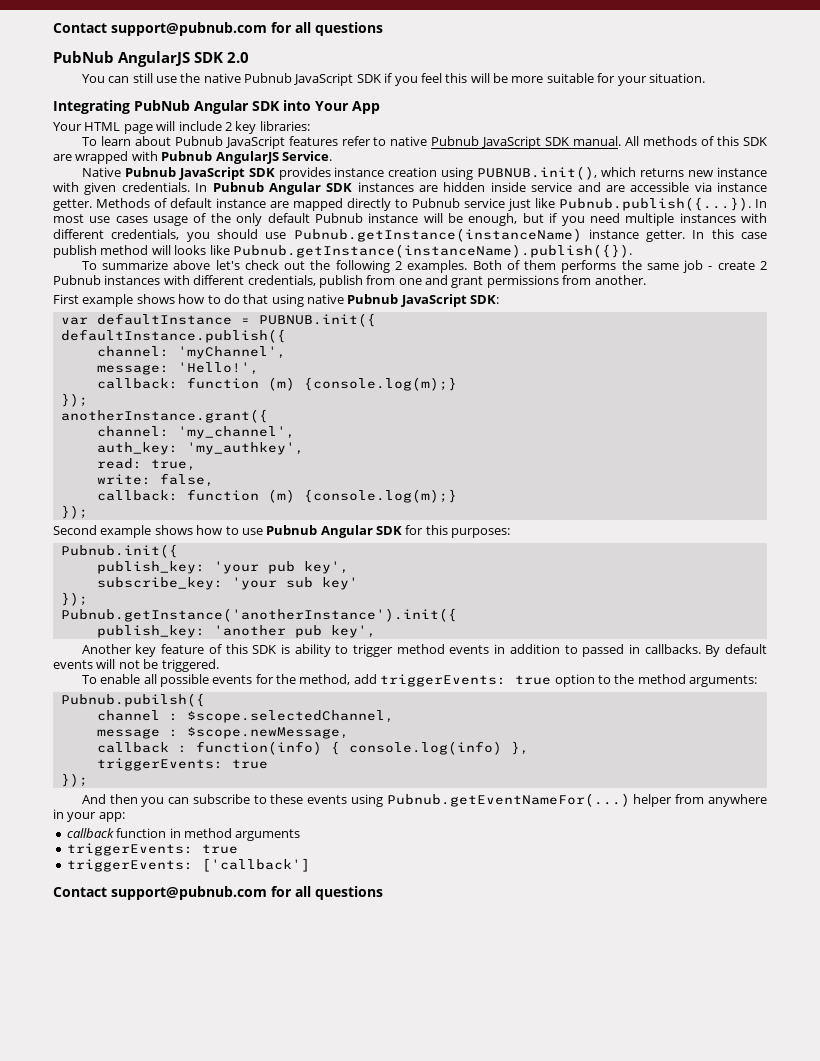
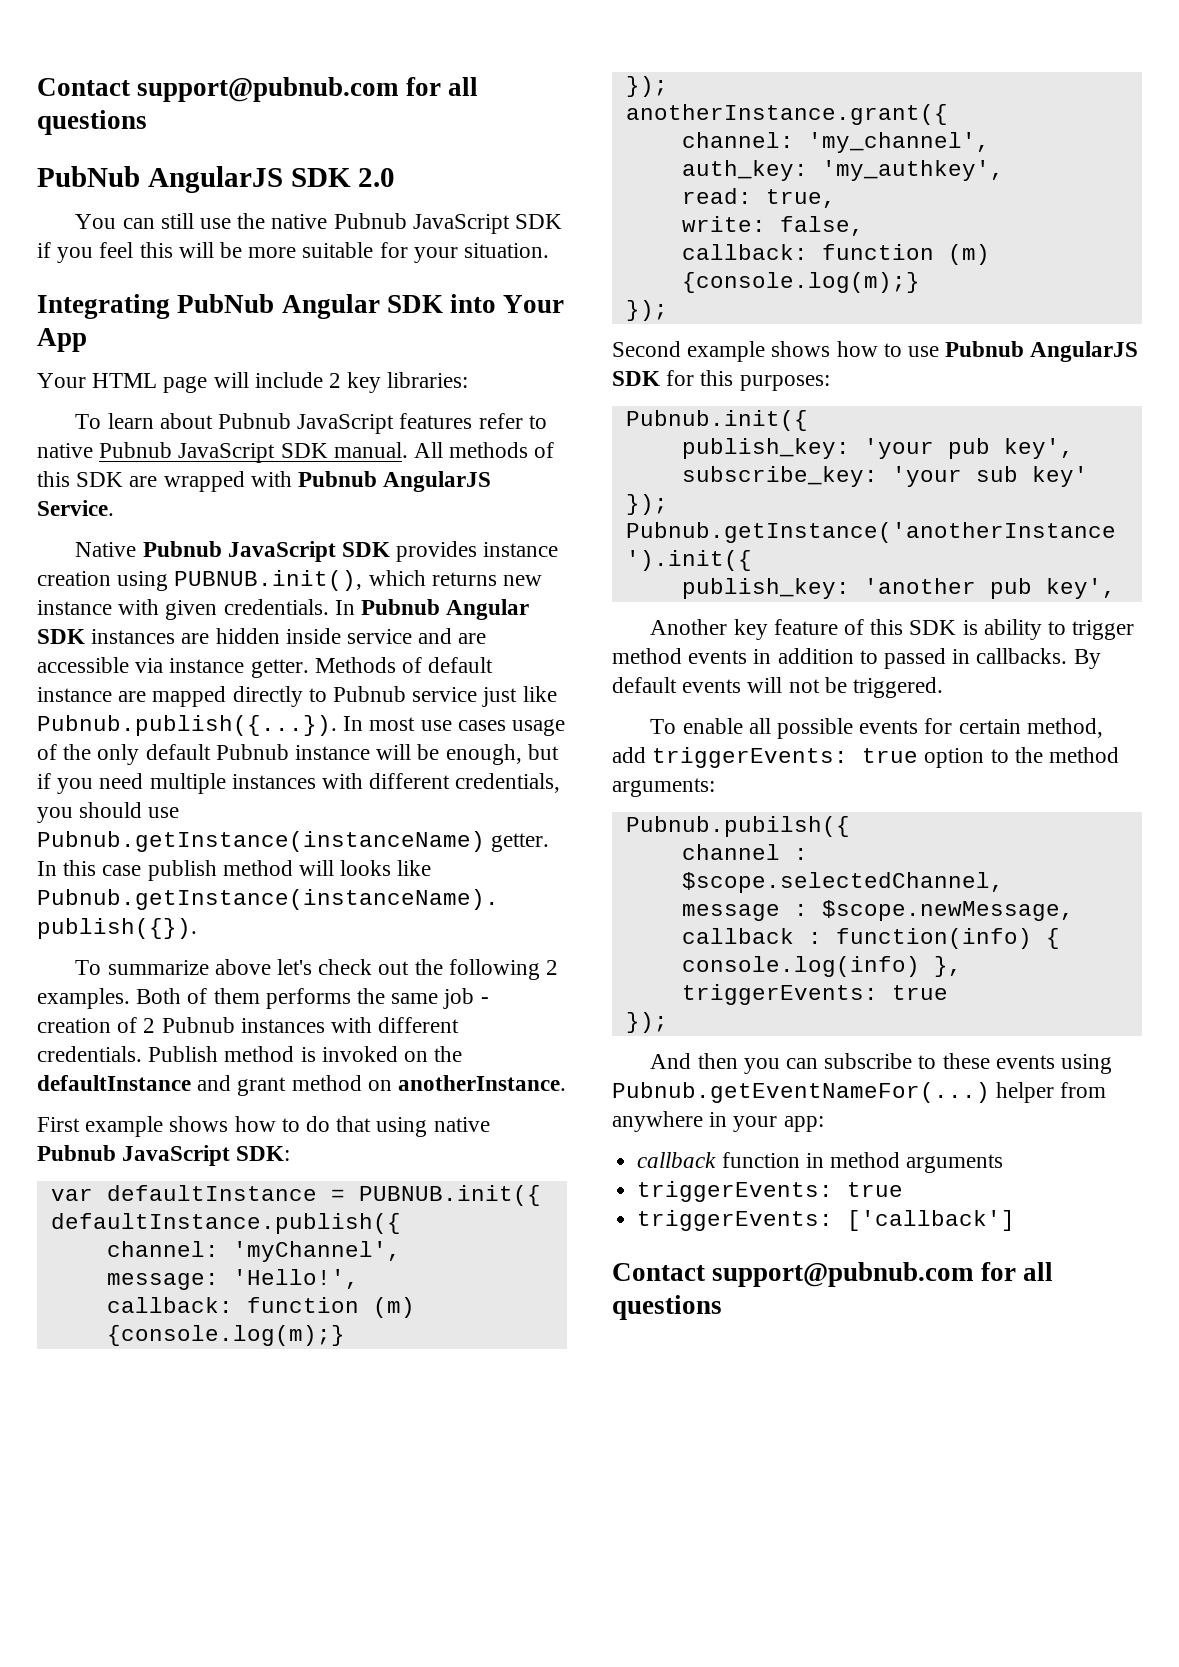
- Methods of default instance are mapped directly to Pubnub service just like Pubnub.publish({...}). In most use cases usage of the only default Pubnub instance will be enough, but if you need multiple instances with different credentials, you should use Pubnub.getInstance(instanceName) instance getter.
+ Methods of default instance are mapped directly to Pubnub service just like Pubnub.publish({...}). In most use cases usage of the only default Pubnub instance will be enough, but if you need multiple instances with different credentials, you should use Pubnub.getInstance(instanceName) getter.
- Both of them performs the same job - create 2 Pubnub instances with different credentials, publish from one and grant permissions from another.
+ Both of them performs the same job - creation of 2 Pubnub instances with different credentials. Publish method is invoked on the defaultInstance and grant method on anotherInstance.
- Second example shows how to use Pubnub Angular SDK for this purposes:
+ Second example shows how to use Pubnub AngularJS SDK for this purposes:
- To enable all possible events for the method, add triggerEvents: true option to the method arguments:
+ To enable all possible events for certain method, add triggerEvents: true option to the method arguments:

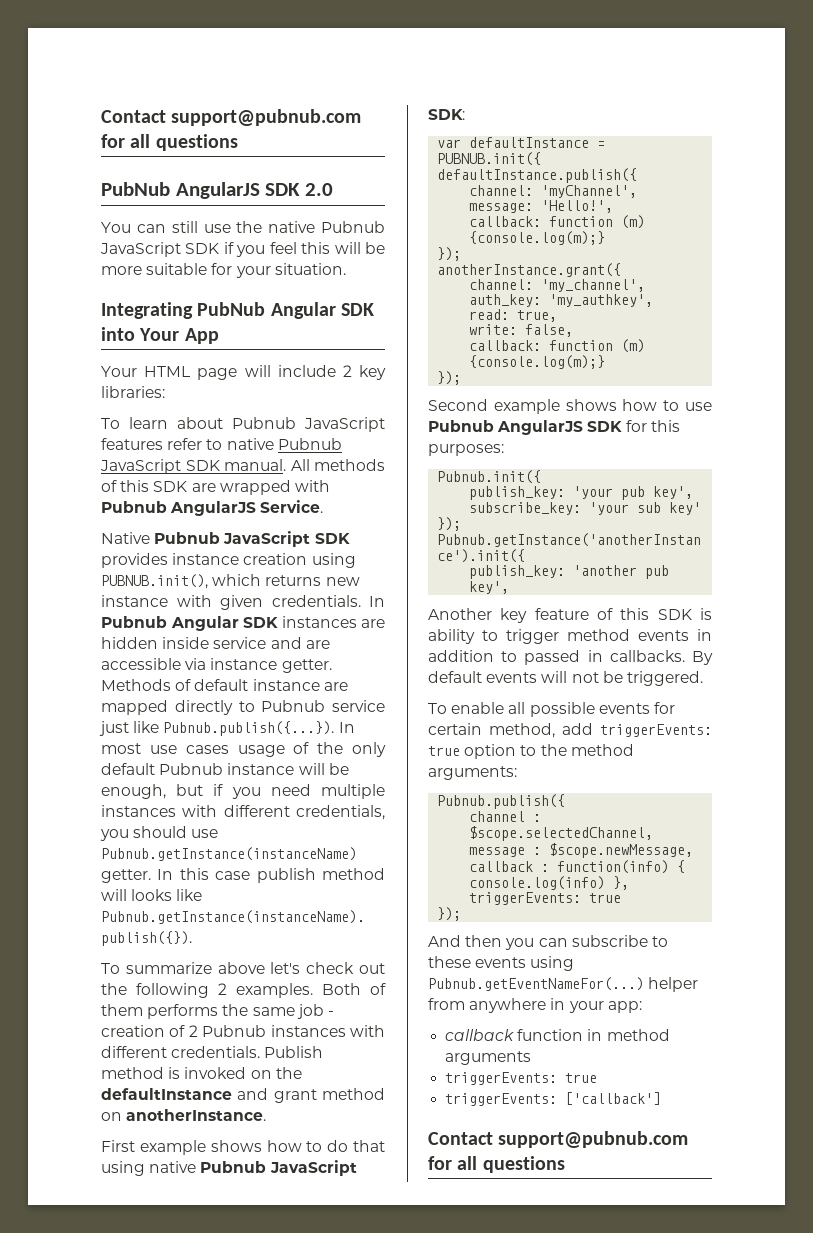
- Pubnub.pubilsh({
+ Pubnub.publish({

